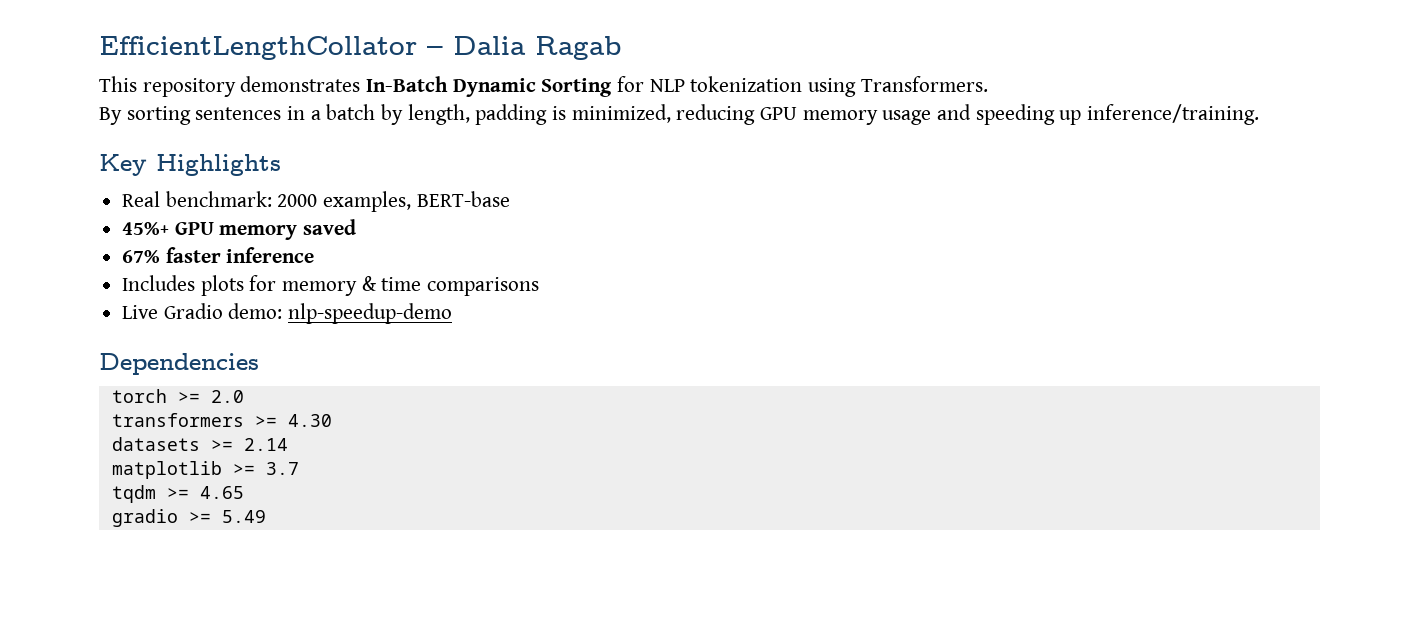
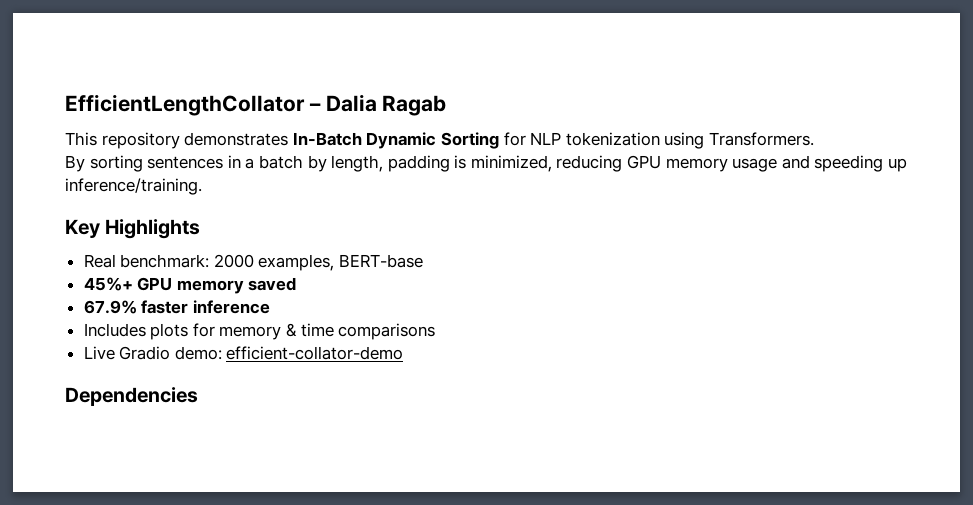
- 67% faster inference
+ 67.9% faster inference
- Live Gradio demo: nlp-speedup-demo
+ Live Gradio demo: efficient-collator-demo
- torch >= 2.0
- transformers >= 4.30
- datasets >= 2.14
- matplotlib >= 3.7
- tqdm >= 4.65
- gradio >= 5.49

